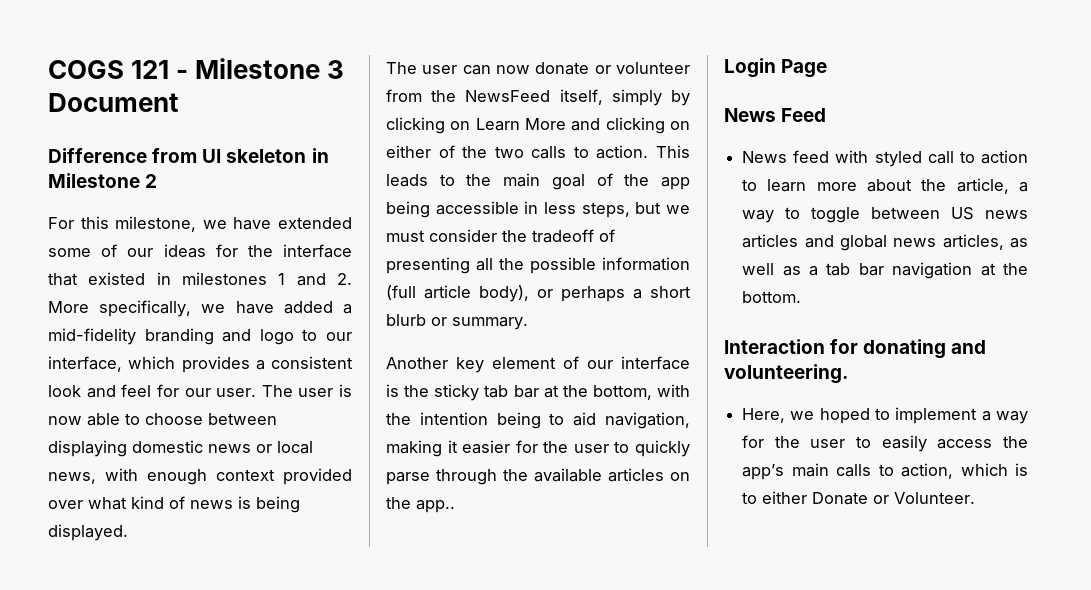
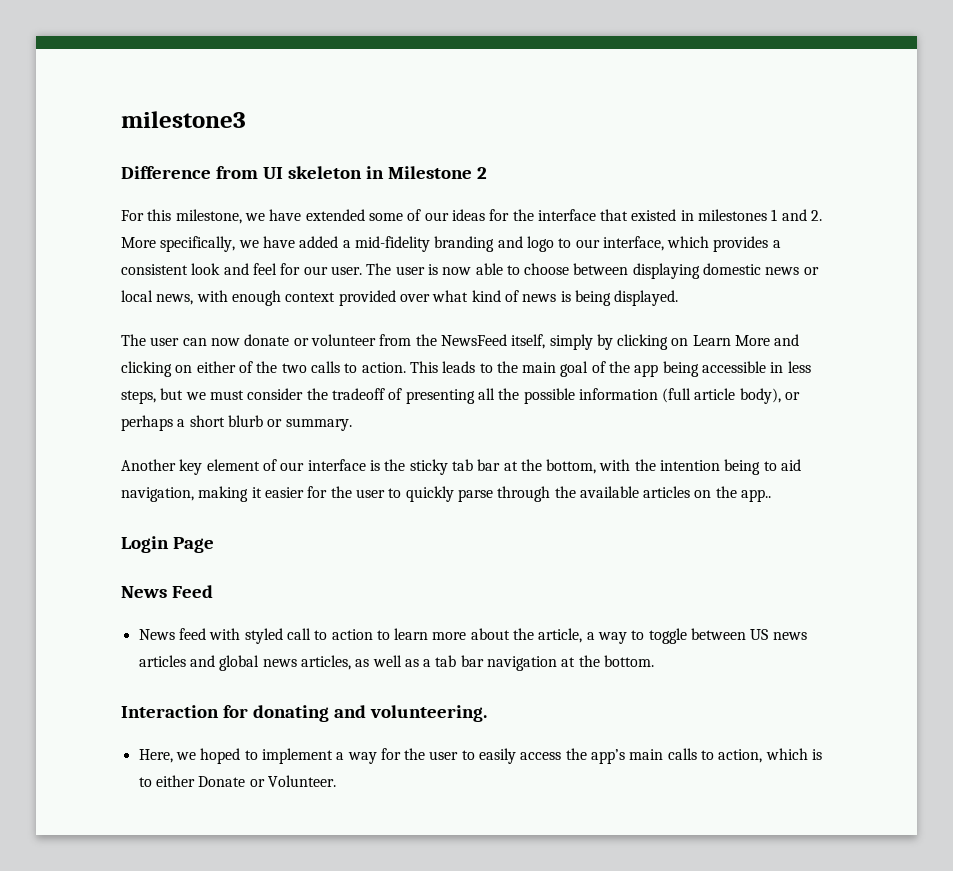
- COGS 121 - Milestone 3 Document
+ milestone3

